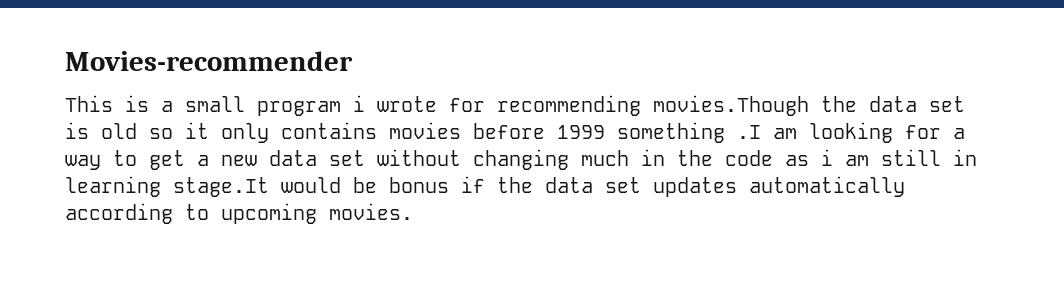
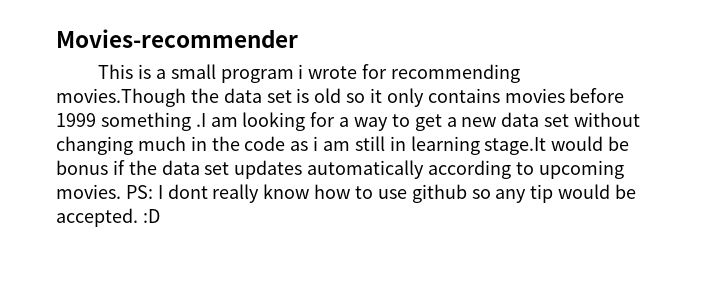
+ PS: I dont really know how to use github so any tip would be accepted. :D

